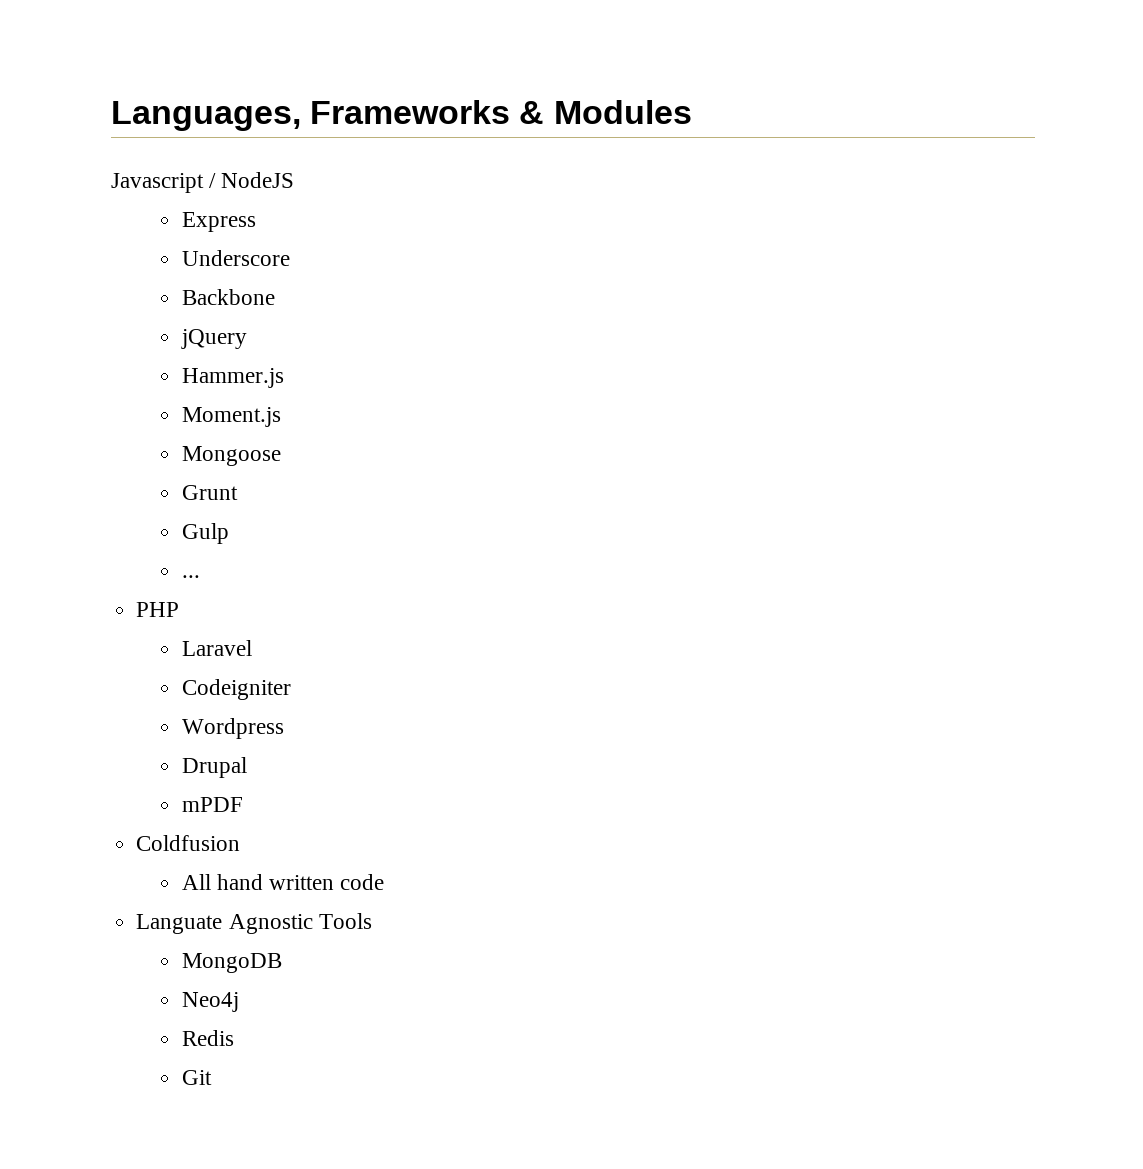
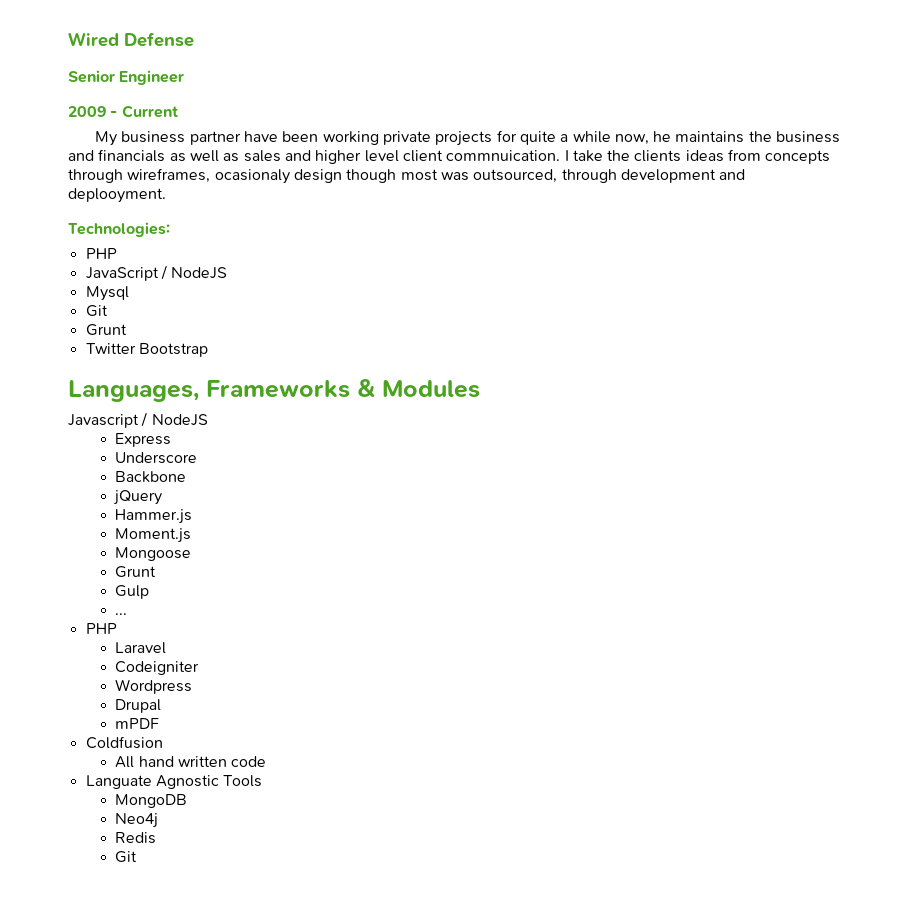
+ Wired Defense
+ Senior Engineer
+ 2009 - Current
+ My business partner have been working private projects for quite a while now, he maintains the business and financials as well as sales and higher level client commnuication. I take the clients ideas from concepts through wireframes, ocasionaly design though most was outsourced, through development and deplooyment.
+ Technologies:
+ PHP
+ JavaScript / NodeJS
+ Mysql
+ Git
+ Grunt
+ Twitter Bootstrap

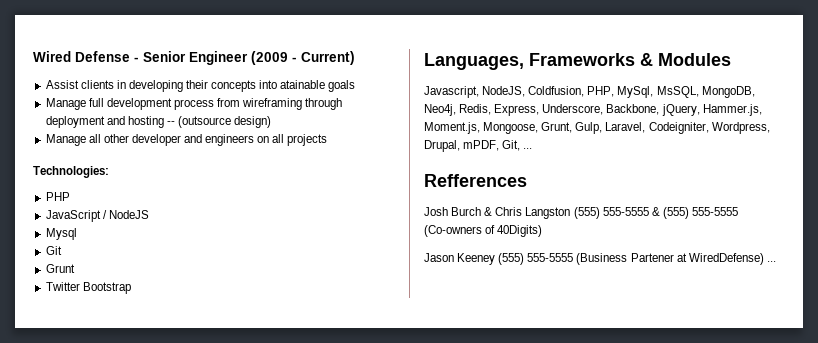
- Wired Defense
- Senior Engineer
- 2009 - Current
- My business partner have been working private projects for quite a while now, he maintains the business and financials as well as sales and higher level client commnuication. I take the clients ideas from concepts through wireframes, ocasionaly design though most was outsourced, through development and deplooyment.
+ Wired Defense - Senior Engineer (2009 - Current)
+ Assist clients in developing their concepts into atainable goals
+ Manage full development process from wireframing through deployment and hosting -- (outsource design)
+ Manage all other developer and engineers on all projects
- Javascript / NodeJS
- Express
- Underscore
- Backbone
- jQuery
- Hammer.js
- Moment.js
- Mongoose
- Grunt
- Gulp
- ...
- PHP
- Laravel
- Codeigniter
- Wordpress
- Drupal
- mPDF
- Coldfusion
- All hand written code
- Languate Agnostic Tools
- MongoDB
- Neo4j
- Redis
- Git
+ Javascript, NodeJS, Coldfusion, PHP, MySql, MsSQL, MongoDB, Neo4j, Redis, Express, Underscore, Backbone, jQuery, Hammer.js, Moment.js, Mongoose, Grunt, Gulp, Laravel, Codeigniter, Wordpress, Drupal, mPDF, Git, ...
+ Refferences
+ Josh Burch & Chris Langston (555) 555-5555 & (555) 555-5555 (Co-owners of 40Digits)
+ Jason Keeney (555) 555-5555 (Business Partener at WiredDefense) ...

